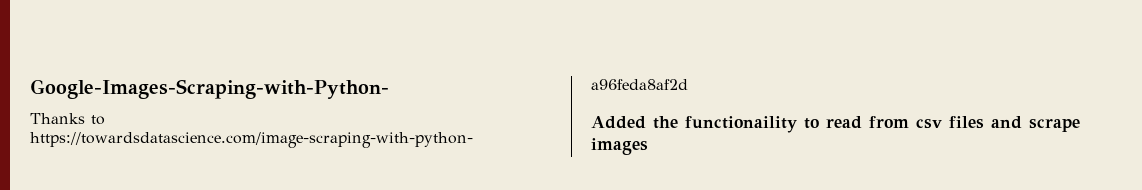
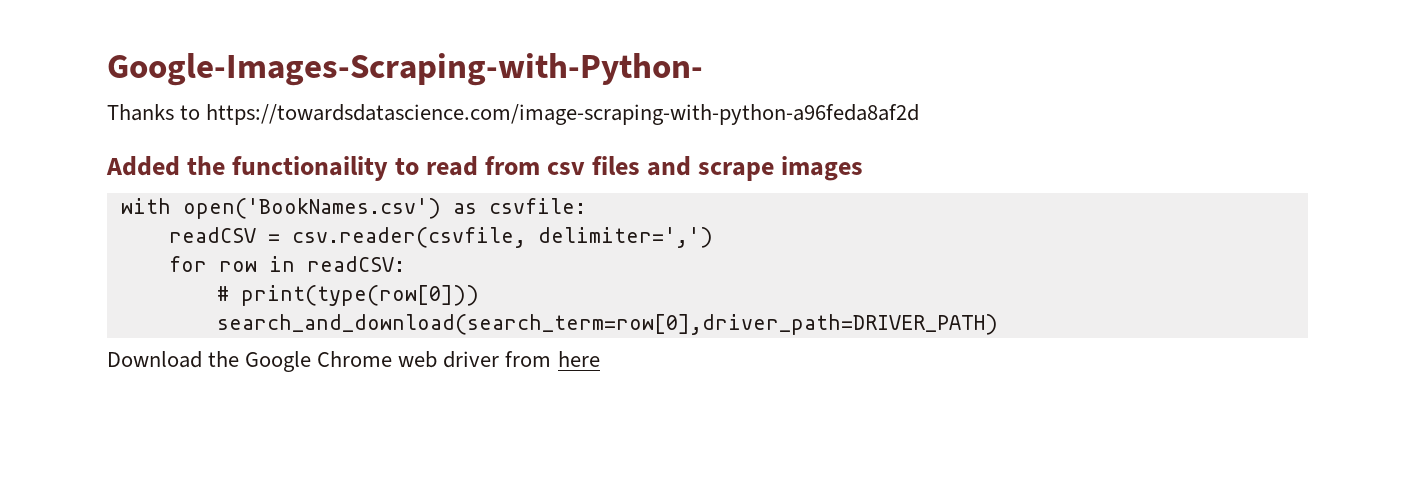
+ with open('BookNames.csv') as csvfile:
+ readCSV = csv.reader(csvfile, delimiter=',')
+ for row in readCSV:
+ # print(type(row[0]))
+ search_and_download(search_term=row[0],driver_path=DRIVER_PATH)
+ Download the Google Chrome web driver from here

